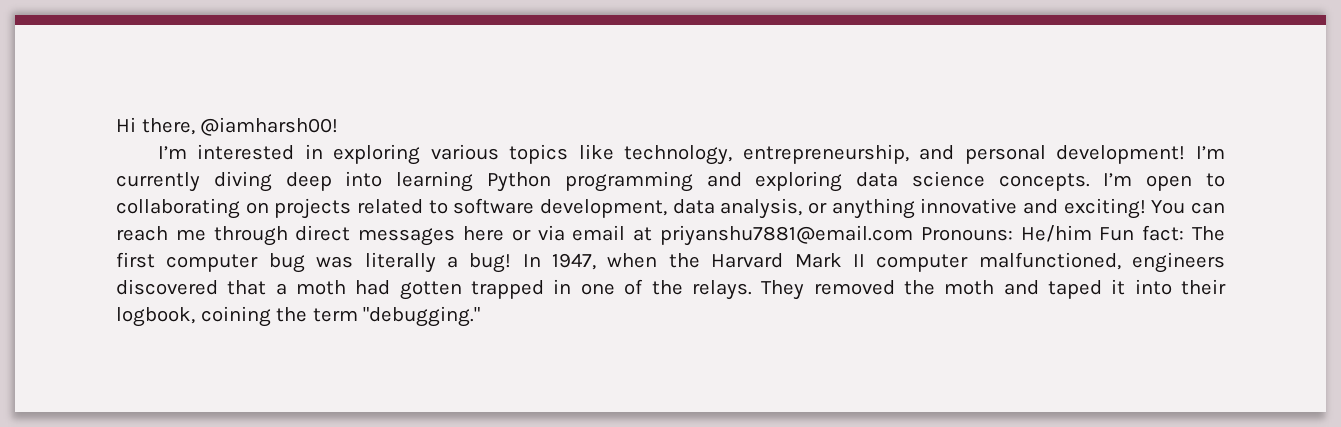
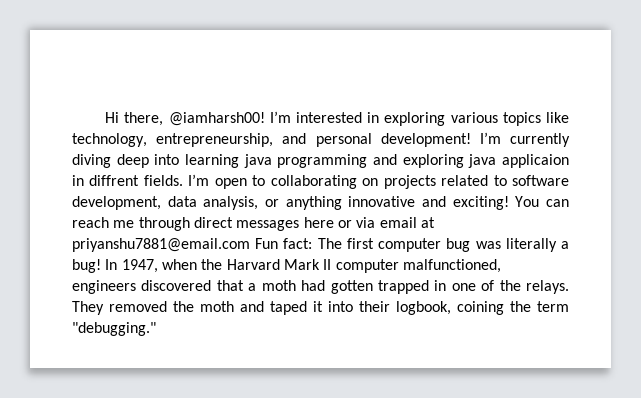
- Hi there, @iamharsh00!
- I’m interested in exploring various topics like technology, entrepreneurship, and personal development!
+ Hi there, @iamharsh00! I’m interested in exploring various topics like technology, entrepreneurship, and personal development!
- I’m currently diving deep into learning Python programming and exploring data science concepts.
+ I’m currently diving deep into learning java programming and exploring java applicaion in diffrent fields.
- You can reach me through direct messages here or via email at priyanshu7881@email.com Pronouns: He/him Fun fact: The first computer bug was literally a bug!
+ You can reach me through direct messages here or via email at priyanshu7881@email.com Fun fact: The first computer bug was literally a bug!

